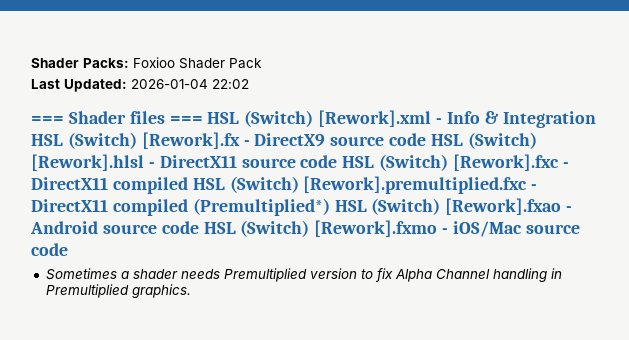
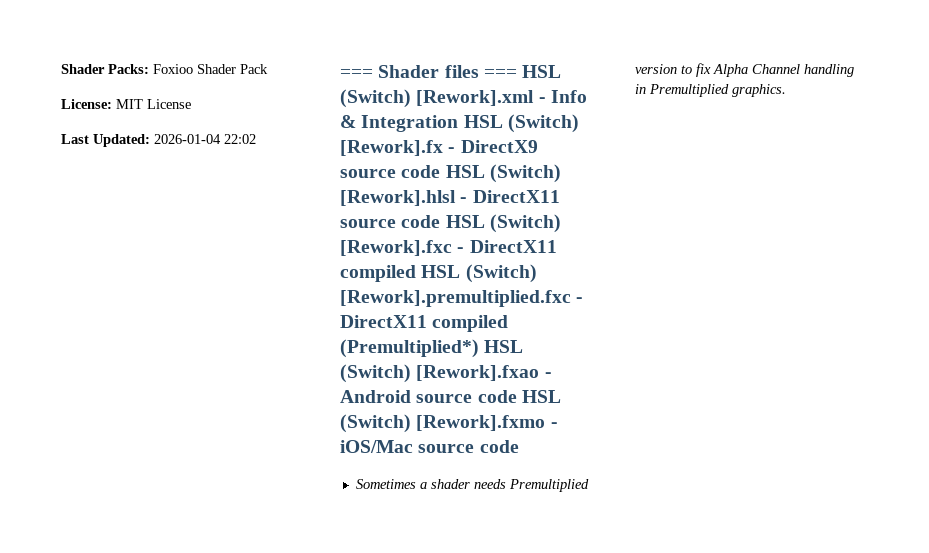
+ License: MIT License

